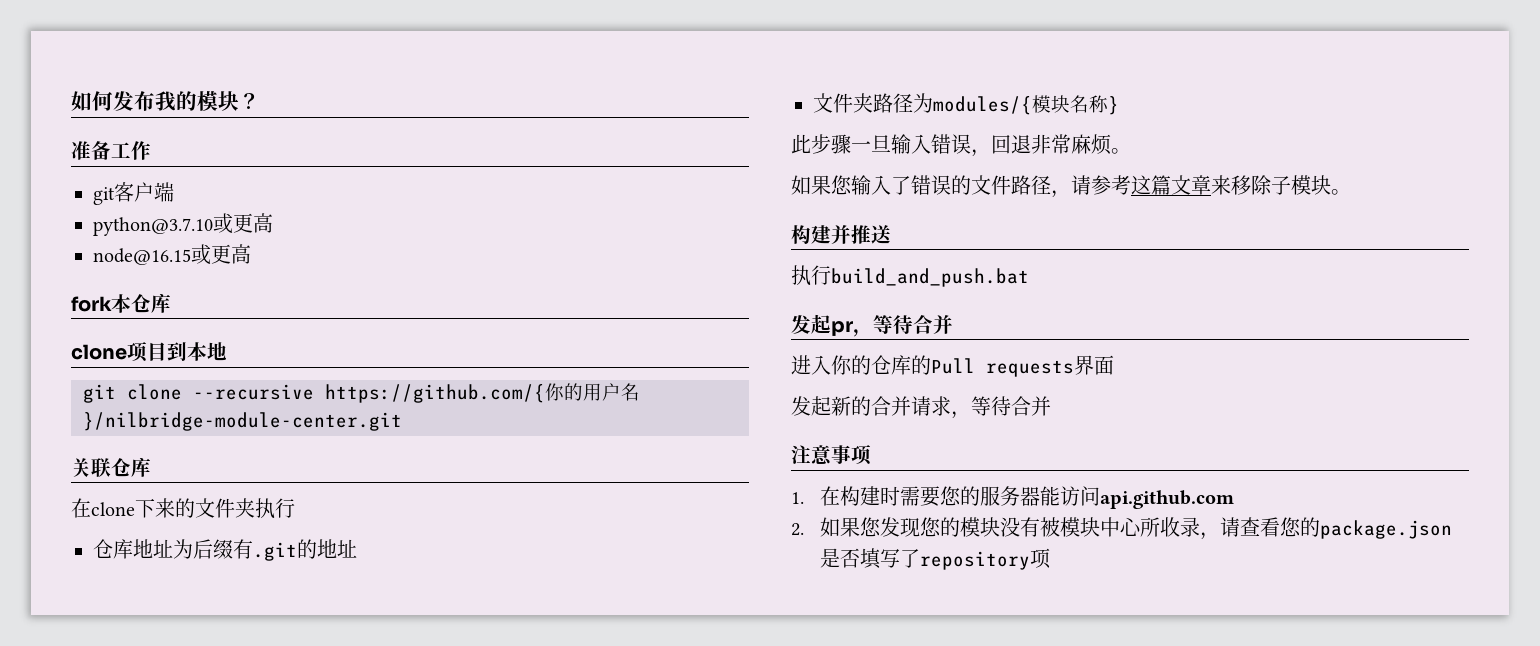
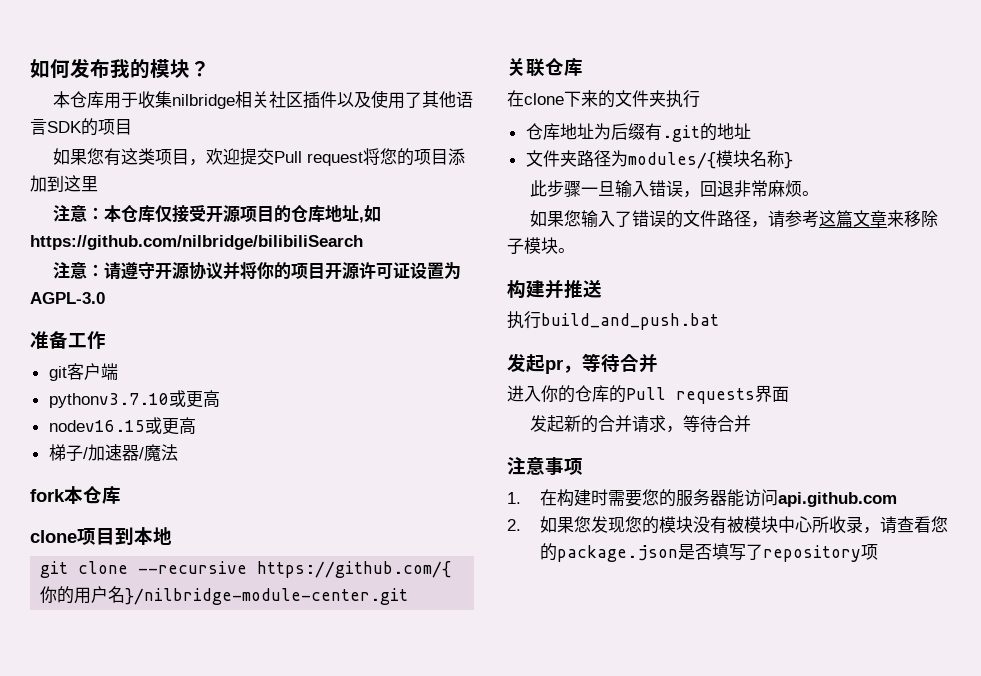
+ 本仓库用于收集nilbridge相关社区插件以及使用了其他语言SDK的项目
+ 如果您有这类项目，欢迎提交Pull request将您的项目添加到这里
+ 注意：本仓库仅接受开源项目的仓库地址,如https://github.com/nilbridge/bilibiliSearch
+ 注意：请遵守开源协议并将你的项目开源许可证设置为AGPL-3.0
- python@3.7.10或更高
- node@16.15或更高
+ pythonv3.7.10或更高
+ nodev16.15或更高
+ 梯子/加速器/魔法

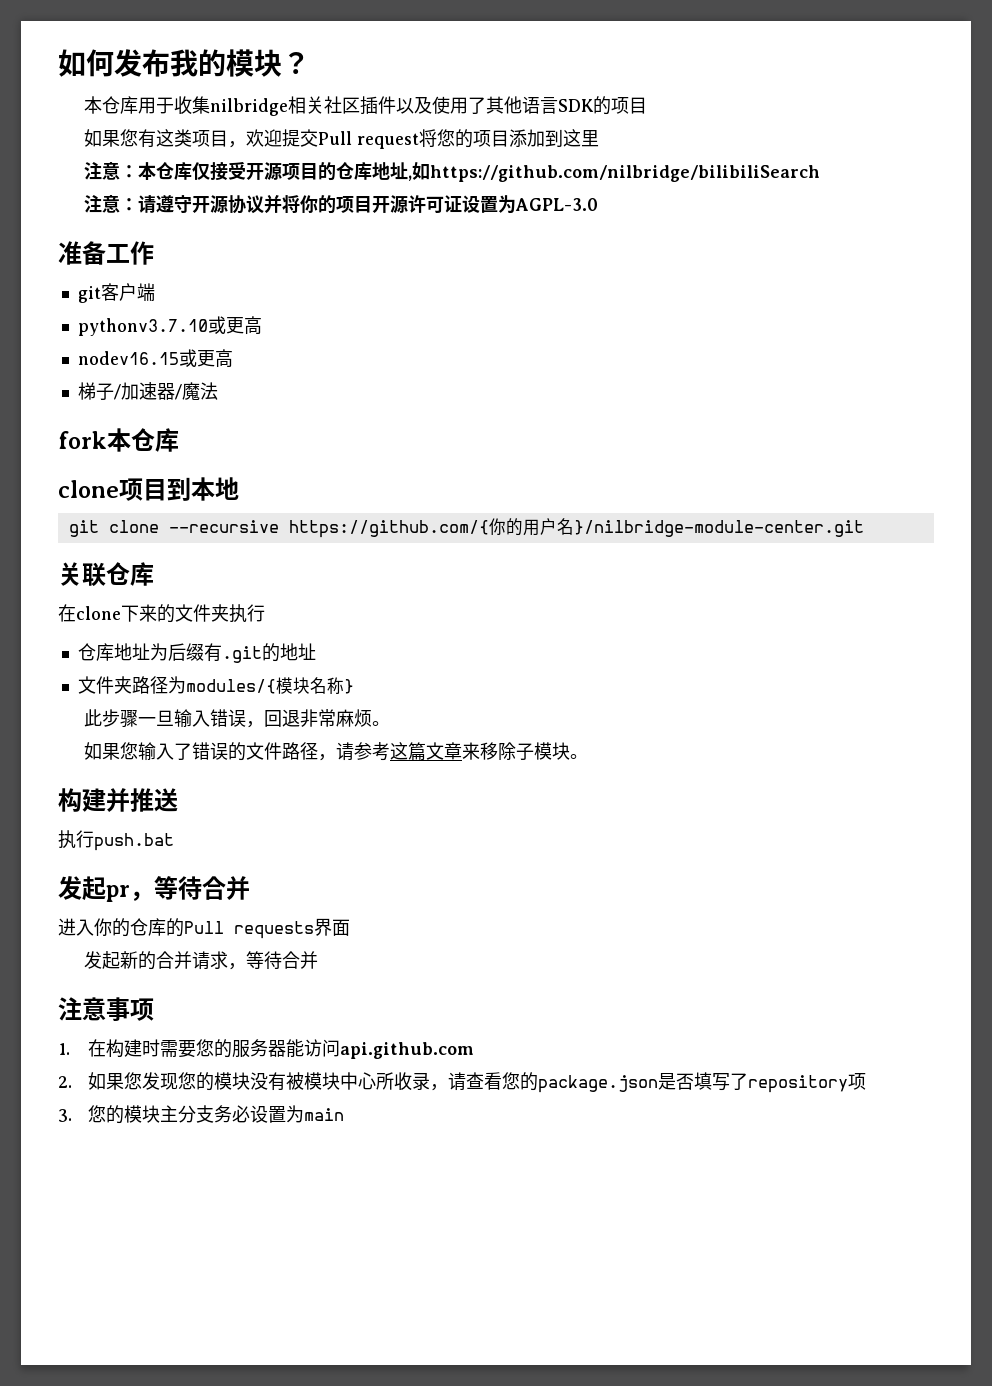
- 执行build_and_push.bat
+ 执行push.bat
+ 3.您的模块主分支务必设置为main

